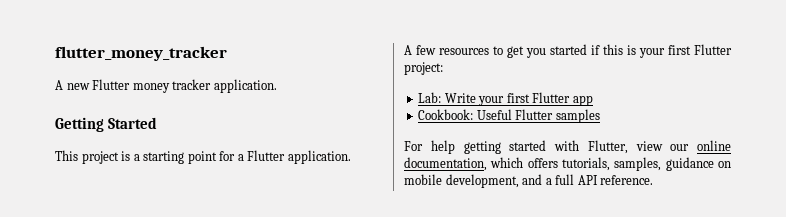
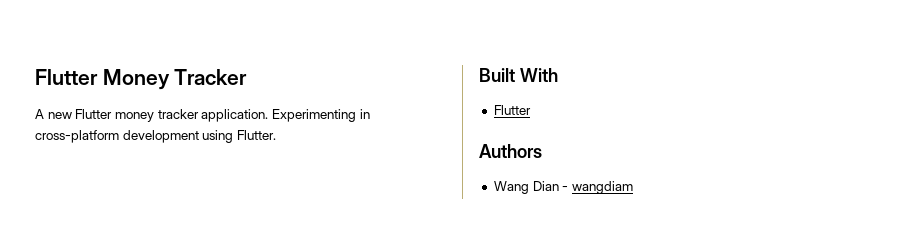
- flutter_money_tracker
+ Flutter Money Tracker
- A new Flutter money tracker application.
- Getting Started
- This project is a starting point for a Flutter application.
- A few resources to get you started if this is your first Flutter project:
- Lab: Write your first Flutter app
- Cookbook: Useful Flutter samples
- For help getting started with Flutter, view our online documentation, which offers tutorials, samples, guidance on mobile development, and a full API reference.
+ A new Flutter money tracker application. Experimenting in cross-platform development using Flutter.
+ Built With
+ Flutter
+ Authors
+ Wang Dian - wangdiam

